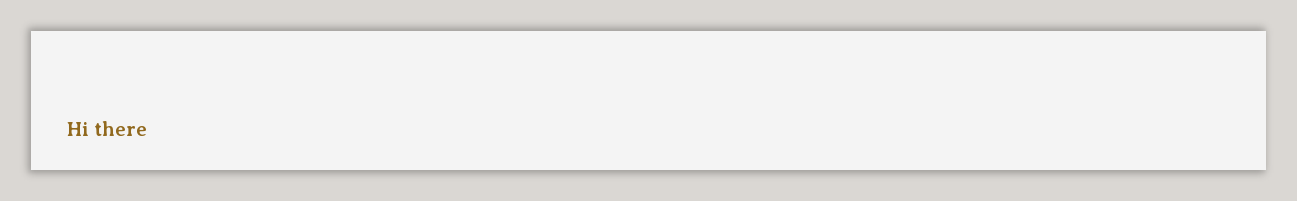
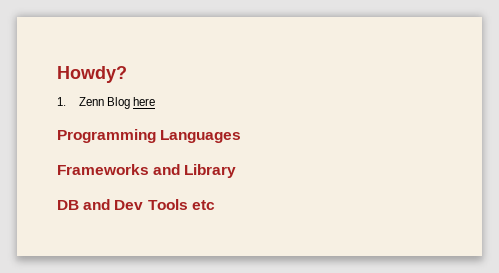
- Hi there
+ Howdy?
+ 1. Zenn Blog here
+ Programming Languages
+ Frameworks and Library
+ DB and Dev Tools etc

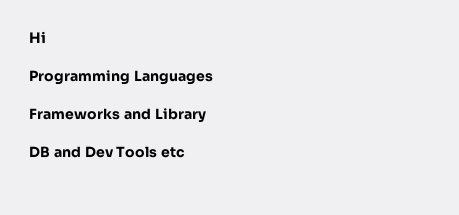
- Howdy?
- 1. Zenn Blog here
+ Hi

